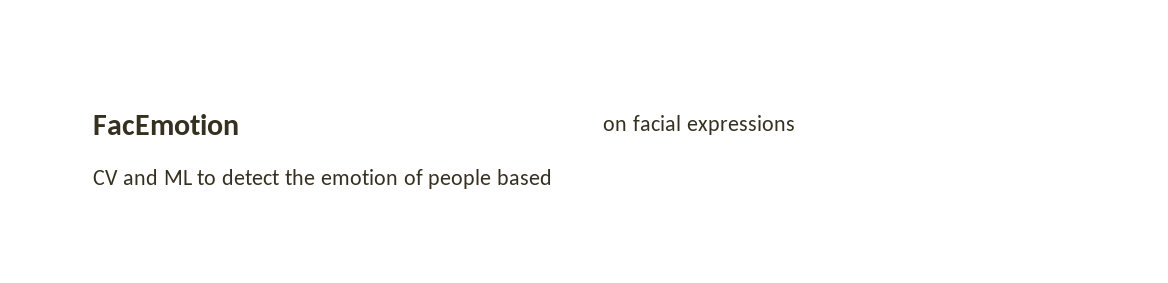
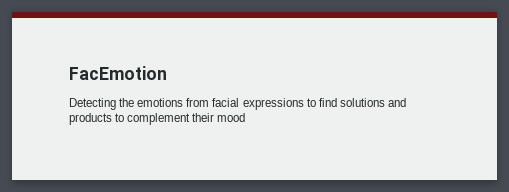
- CV and ML to detect the emotion of people based on facial expressions
+ Detecting the emotions from facial expressions to find solutions and products to complement their mood

